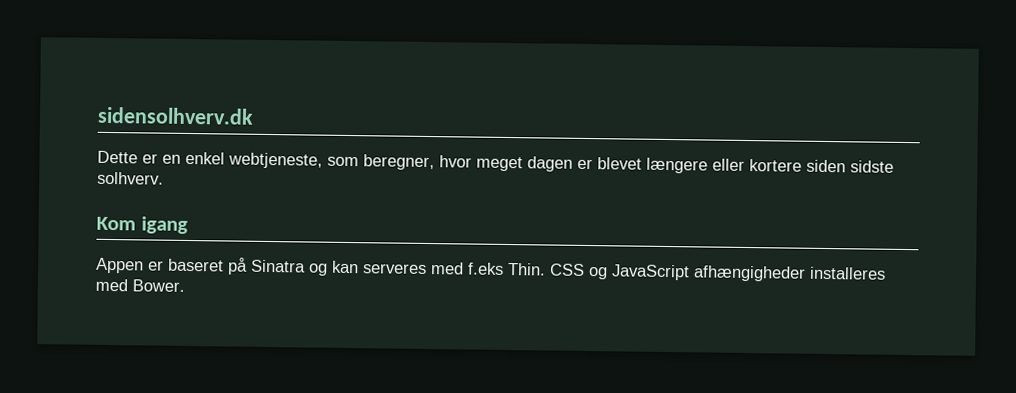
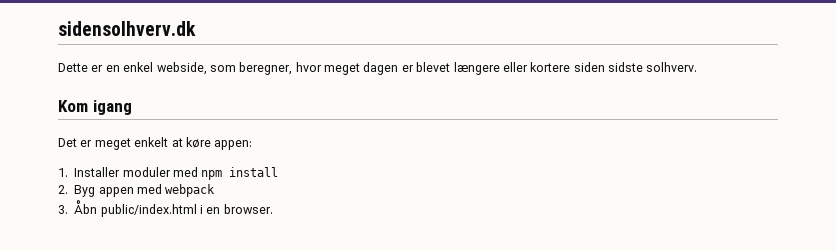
- Dette er en enkel webtjeneste, som beregner, hvor meget dagen er blevet længere eller kortere siden sidste solhverv.
+ Dette er en enkel webside, som beregner, hvor meget dagen er blevet længere eller kortere siden sidste solhverv.
- Appen er baseret på Sinatra og kan serveres med f.eks Thin. CSS og JavaScript afhængigheder installeres med Bower.
+ Det er meget enkelt at køre appen:
+ 1. Installer moduler med npm install
+ 2. Byg appen med webpack
+ 3. Åbn public/index.html i en browser.

